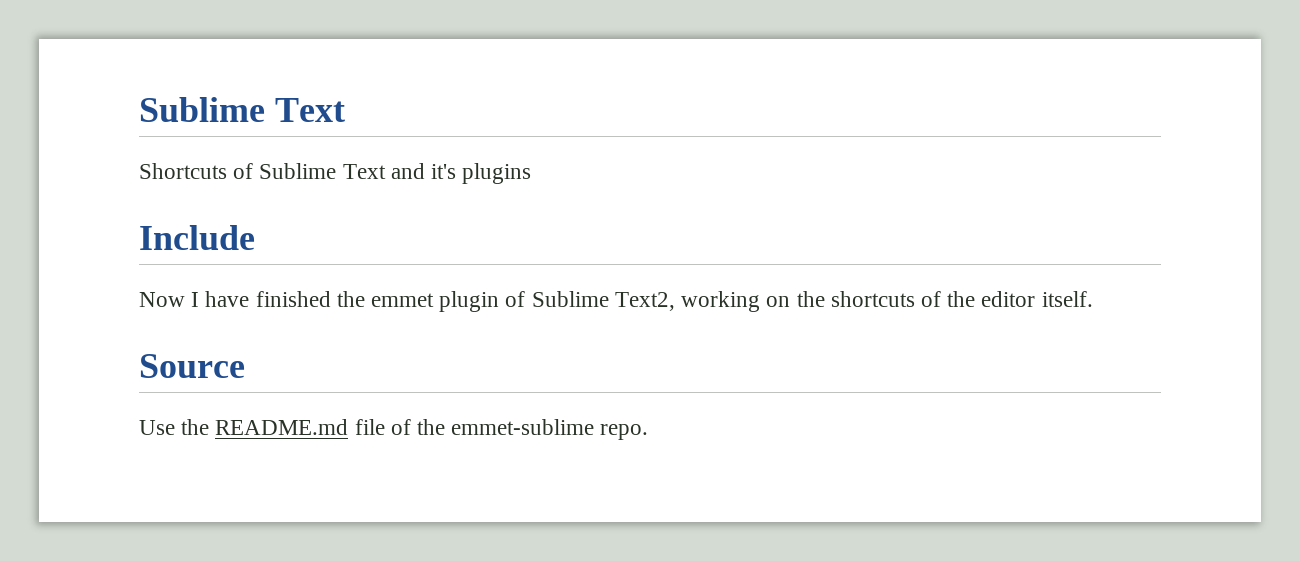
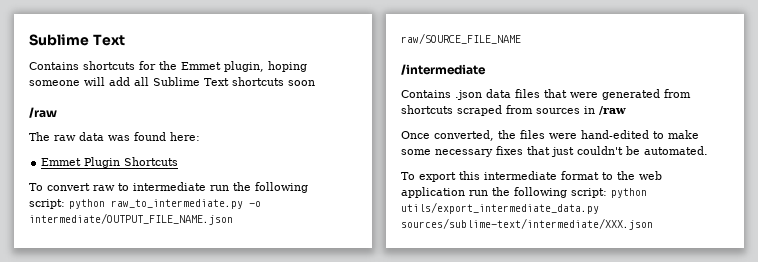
- Shortcuts of Sublime Text and it's plugins
- Include
- Now I have finished the emmet plugin of Sublime Text2, working on the shortcuts of the editor itself.
- Source
- Use the README.md file of the emmet-sublime repo.
+ Contains shortcuts for the Emmet plugin, hoping someone will add all Sublime Text shortcuts soon
+ /raw
+ The raw data was found here:
+ Emmet Plugin Shortcuts
+ To convert raw to intermediate run the following script: python raw_to_intermediate.py -o intermediate/OUTPUT_FILE_NAME.json raw/SOURCE_FILE_NAME
+ /intermediate
+ Contains .json data files that were generated from shortcuts scraped from sources in /raw
+ Once converted, the files were hand-edited to make some necessary fixes that just couldn't be automated.
+ To export this intermediate format to the web application run the following script: python utils/export_intermediate_data.py sources/sublime-text/intermediate/XXX.json

